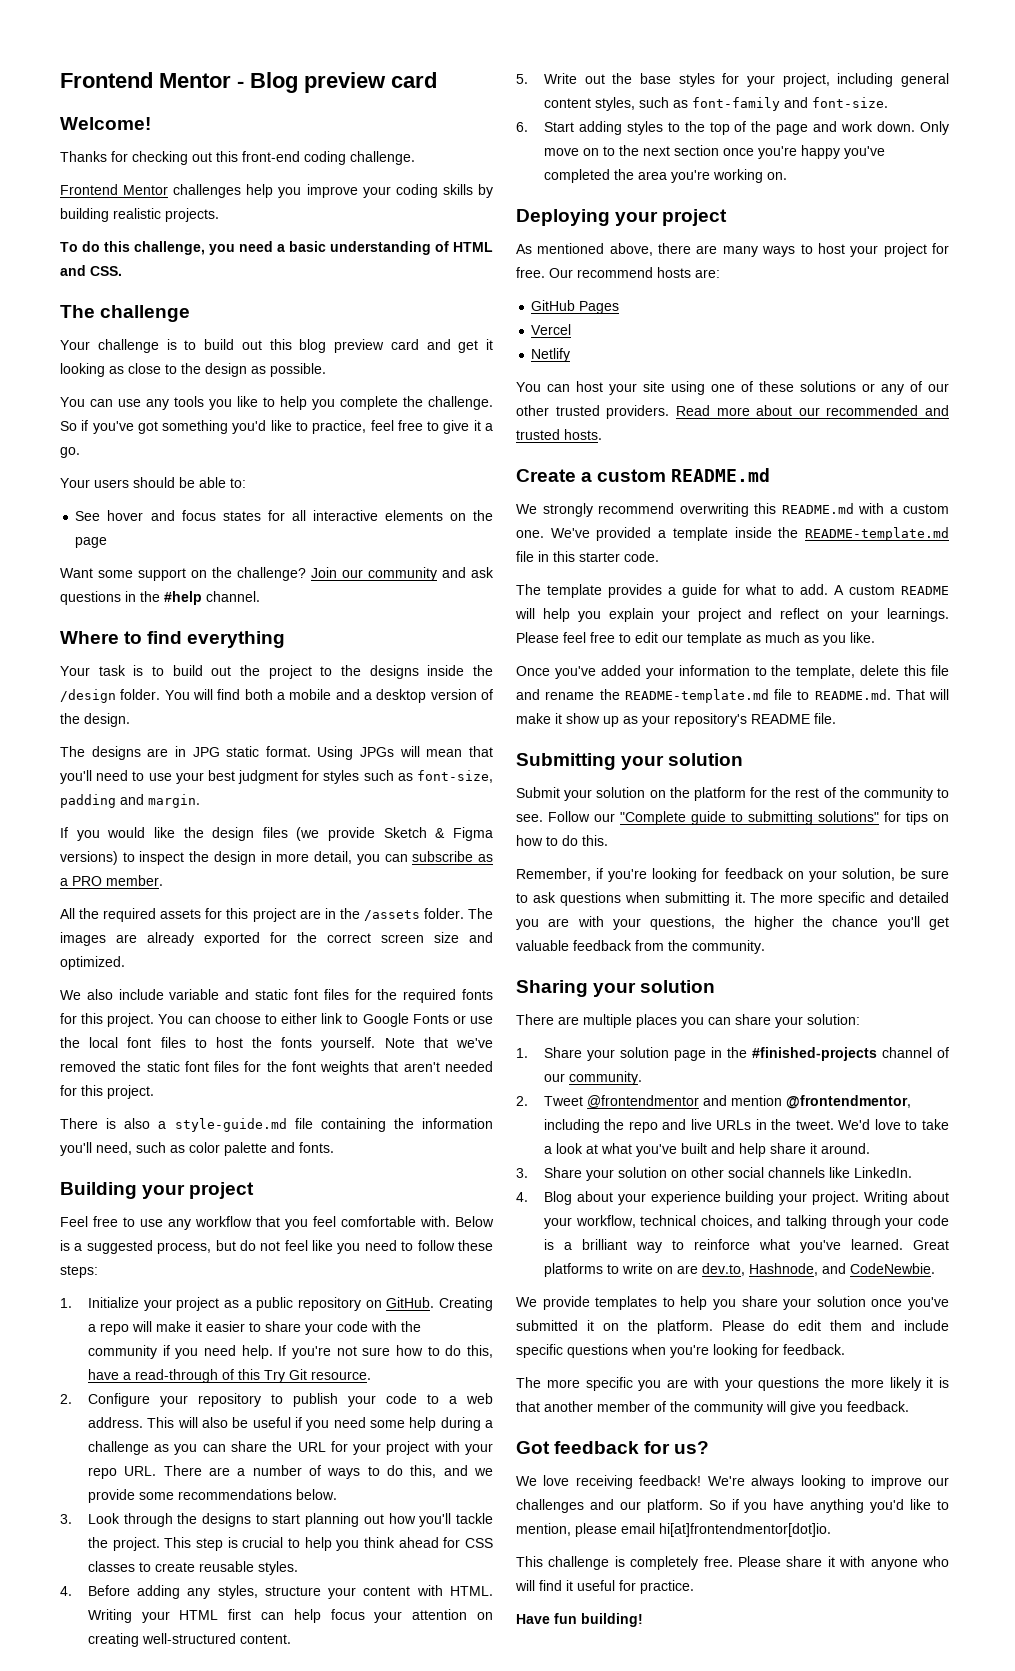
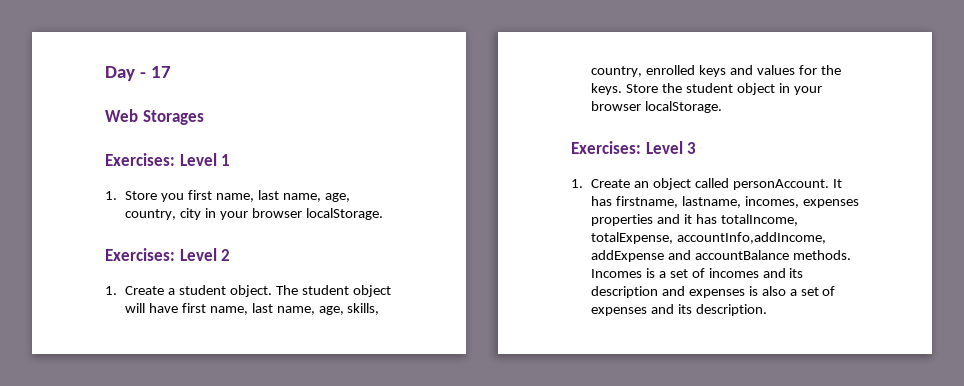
- Frontend Mentor - Blog preview card
- Welcome!
- Thanks for checking out this front-end coding challenge.
- Frontend Mentor challenges help you improve your coding skills by building realistic projects.
- To do this challenge, you need a basic understanding of HTML and CSS.
- The challenge
- Your challenge is to build out this blog preview card and get it looking as close to the design as possible.
- You can use any tools you like to help you complete the challenge. So if you've got something you'd like to practice, feel free to give it a go.
- Your users should be able to:
- See hover and focus states for all interactive elements on the page
- Want some support on the challenge? Join our community and ask questions in the #help channel.
- Where to find everything
- Your task is to build out the project to the designs inside the /design folder. You will find both a mobile and a desktop version of the design.
- The designs are in JPG static format. Using JPGs will mean that you'll need to use your best judgment for styles such as font-size, padding and margin.
- If you would like the design files (we provide Sketch & Figma versions) to inspect the design in more detail, you can subscribe as a PRO member.
- All the required assets for this project are in the /assets folder. The images are already exported for the correct screen size and optimized.
- We also include variable and static font files for the required fonts for this project. You can choose to either link to Google Fonts or use the local font files to host the fonts yourself. Note that we've removed the static font files for the font weights that aren't needed for this project.
- There is also a style-guide.md file containing the information you'll need, such as color palette and fonts.
- Building your project
- Feel free to use any workflow that you feel comfortable with. Below is a suggested process, but do not feel like you need to follow these steps:
- 1. Initialize your project as a public repository on GitHub. Creating a repo will make it easier to share your code with the community if you need help. If you're not sure how to do this, have a read-through of this Try Git resource.
- 2. Configure your repository to publish your code to a web address. This will also be useful if you need some help during a challenge as you can share the URL for your project with your repo URL. There are a number of ways to do this, and we provide some recommendations below.
- 3. Look through the designs to start planning out how you'll tackle the project. This step is crucial to help you think ahead for CSS classes to create reusable styles.
- 4. Before adding any styles, structure your content with HTML. Writing your HTML first can help focus your attention on creating well-structured content.
- 5. Write out the base styles for your project, including general content styles, such as font-family and font-size.
- 6. Start adding styles to the top of the page and work down. Only move on to the next section once you're happy you've completed the area you're working on.
- Deploying your project
- As mentioned above, there are many ways to host your project for free. Our recommend hosts are:
- GitHub Pages
- Vercel
- Netlify
- You can host your site using one of these solutions or any of our other trusted providers. Read more about our recommended and trusted hosts.
- Create a custom README.md
- We strongly recommend overwriting this README.md with a custom one. We've provided a template inside the README-template.md file in this starter code.
- The template provides a guide for what to add. A custom README will help you explain your project and reflect on your learnings. Please feel free to edit our template as much as you like.
- Once you've added your information to the template, delete this file and rename the README-template.md file to README.md. That will make it show up as your repository's README file.
- Submitting your solution
- Submit your solution on the platform for the rest of the community to see. Follow our "Complete guide to submitting solutions" for tips on how to do this.
- Remember, if you're looking for feedback on your solution, be sure to ask questions when submitting it. The more specific and detailed you are with your questions, the higher the chance you'll get valuable feedback from the community.
- Sharing your solution
- There are multiple places you can share your solution:
- 1. Share your solution page in the #finished-projects channel of our community.
- 2. Tweet @frontendmentor and mention @frontendmentor, including the repo and live URLs in the tweet. We'd love to take a look at what you've built and help share it around.
- 3. Share your solution on other social channels like LinkedIn.
- 4. Blog about your experience building your project. Writing about your workflow, technical choices, and talking through your code is a brilliant way to reinforce what you've learned. Great platforms to write on are dev.to, Hashnode, and CodeNewbie.
- We provide templates to help you share your solution once you've submitted it on the platform. Please do edit them and include specific questions when you're looking for feedback.
- The more specific you are with your questions the more likely it is that another member of the community will give you feedback.
- Got feedback for us?
- We love receiving feedback! We're always looking to improve our challenges and our platform. So if you have anything you'd like to mention, please email hi[at]frontendmentor[dot]io.
- This challenge is completely free. Please share it with anyone who will find it useful for practice.
- Have fun building!
+ Day - 17
+ Web Storages
+ Exercises: Level 1
+ 1. Store you first name, last name, age, country, city in your browser localStorage.
+ Exercises: Level 2
+ 1. Create a student object. The student object will have first name, last name, age, skills, country, enrolled keys and values for the keys. Store the student object in your browser localStorage.
+ Exercises: Level 3
+ 1. Create an object called personAccount. It has firstname, lastname, incomes, expenses properties and it has totalIncome, totalExpense, accountInfo,addIncome, addExpense and accountBalance methods. Incomes is a set of incomes and its description and expenses is also a set of expenses and its description.

